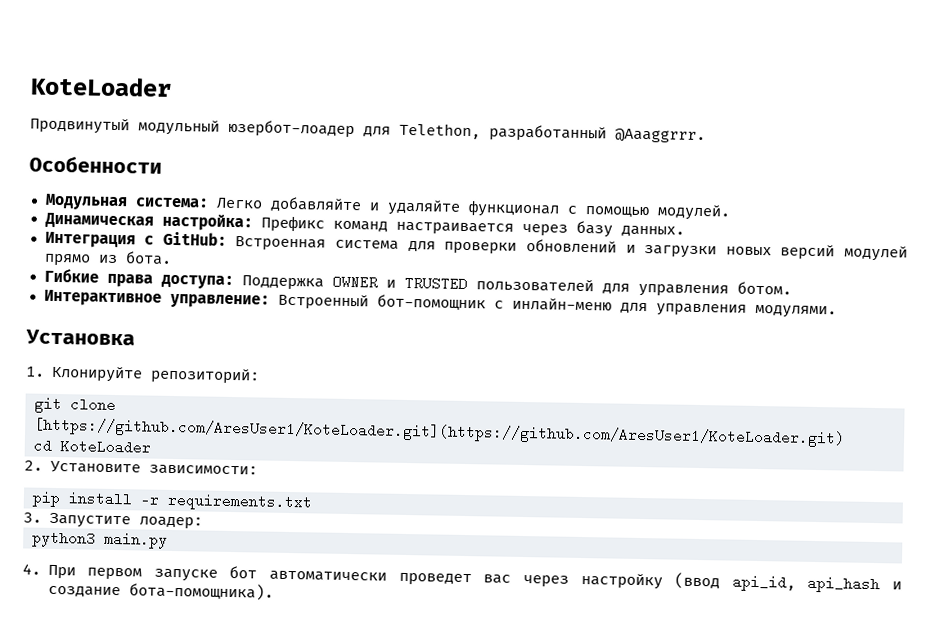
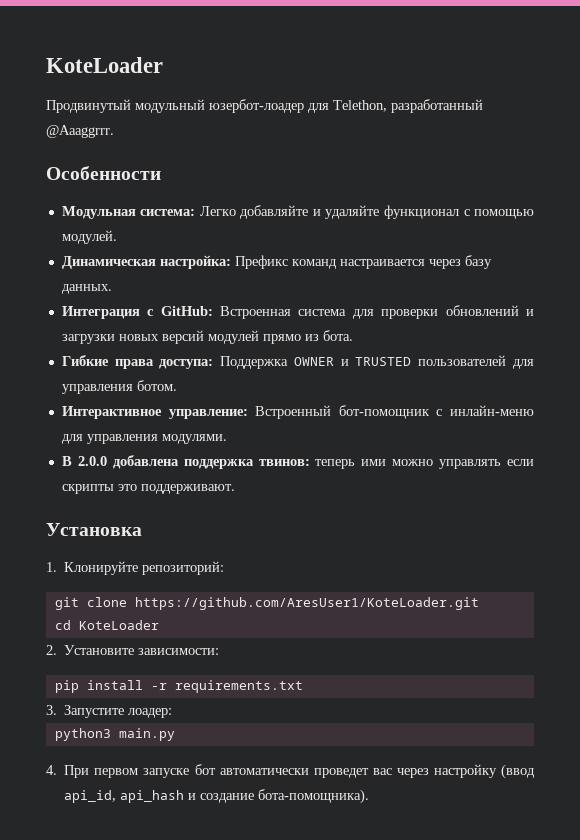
+ В 2.0.0 добавлена поддержка твинов: теперь ими можно управлять если скрипты это поддерживают.
- git clone [https://github.com/AresUser1/KoteLoader.git](https://github.com/AresUser1/KoteLoader.git)
+ git clone https://github.com/AresUser1/KoteLoader.git

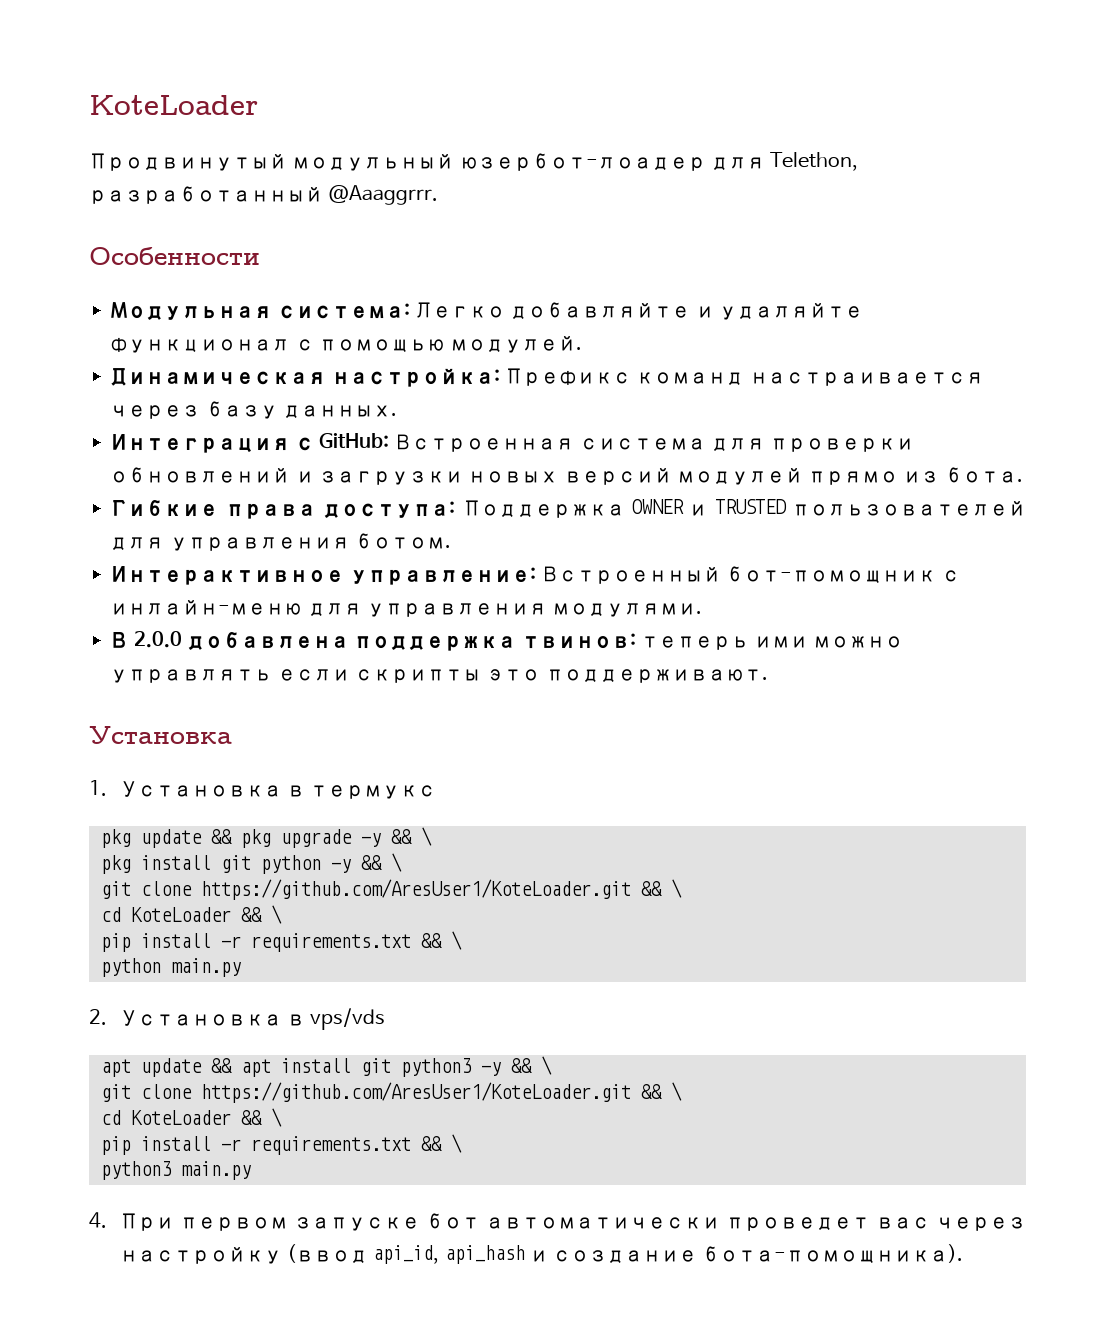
- 1. Клонируйте репозиторий:
- git clone https://github.com/AresUser1/KoteLoader.git
- cd KoteLoader
- 2. Установите зависимости:
- pip install -r requirements.txt
- 3. Запустите лоадер:
+ 1. Установка в термукс
+ pkg update && pkg upgrade -y && \
+ pkg install git python -y && \
+ git clone https://github.com/AresUser1/KoteLoader.git && \
+ cd KoteLoader && \
+ pip install -r requirements.txt && \
+ python main.py
+ 2. Установка в vps/vds
+ apt update && apt install git python3 -y && \
+ git clone https://github.com/AresUser1/KoteLoader.git && \
+ cd KoteLoader && \
+ pip install -r requirements.txt && \

